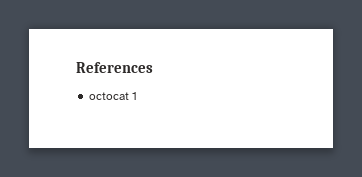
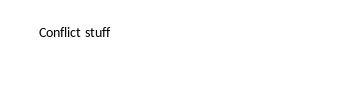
- References
- octocat 1
+ Conflict stuff

